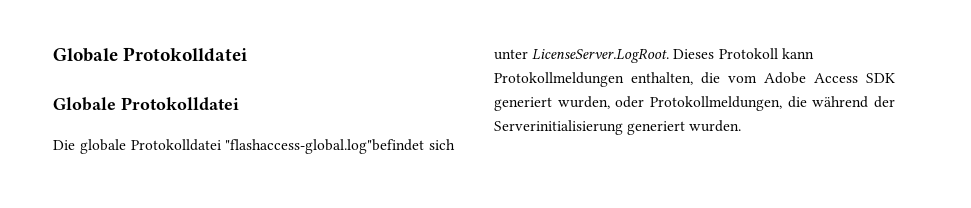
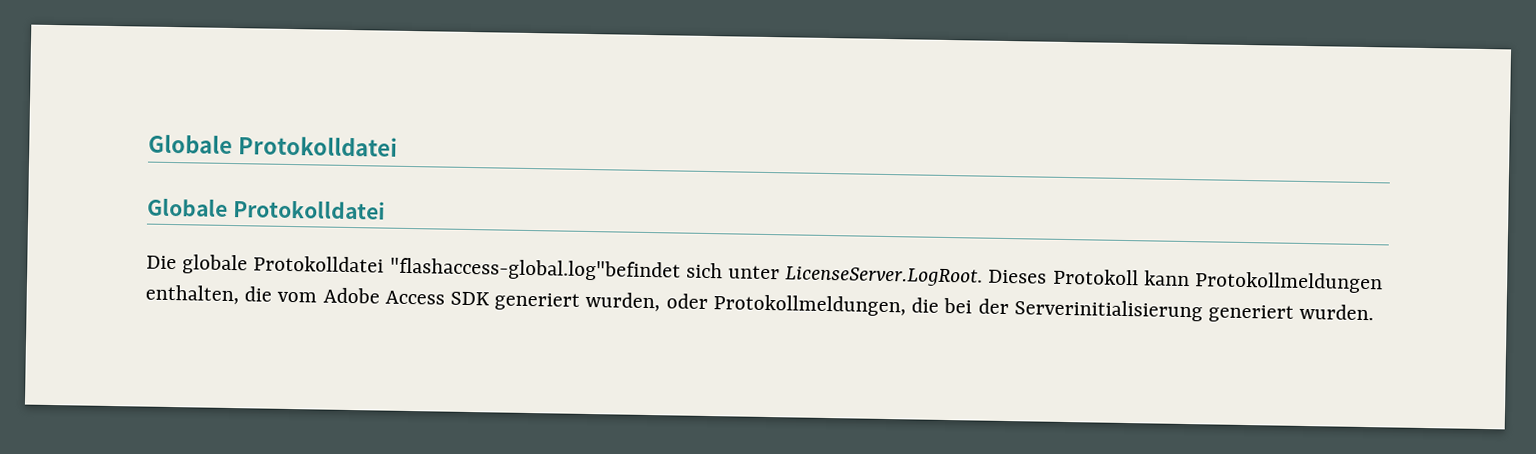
- Die globale Protokolldatei "flashaccess-global.log"befindet sich unter LicenseServer.LogRoot. Dieses Protokoll kann Protokollmeldungen enthalten, die vom Adobe Access SDK generiert wurden, oder Protokollmeldungen, die während der Serverinitialisierung generiert wurden.
+ Die globale Protokolldatei "flashaccess-global.log"befindet sich unter LicenseServer.LogRoot. Dieses Protokoll kann Protokollmeldungen enthalten, die vom Adobe Access SDK generiert wurden, oder Protokollmeldungen, die bei der Serverinitialisierung generiert wurden.

